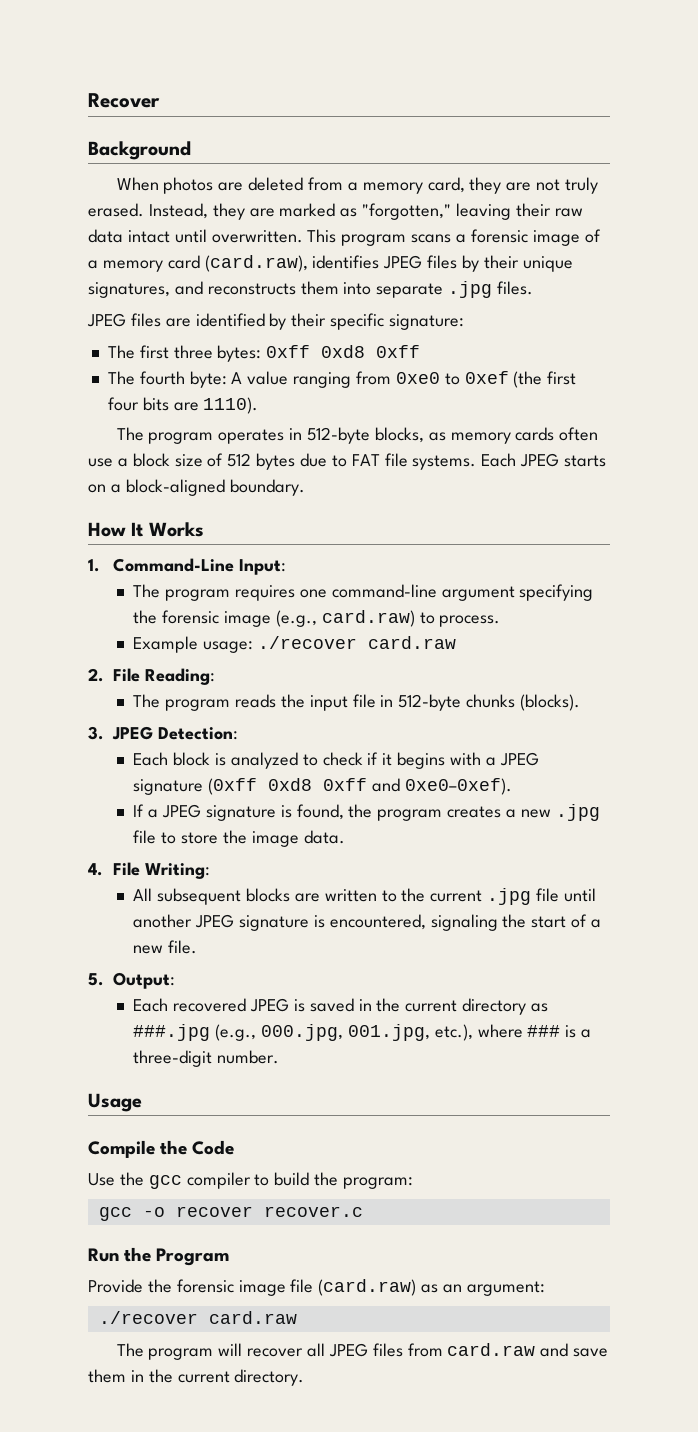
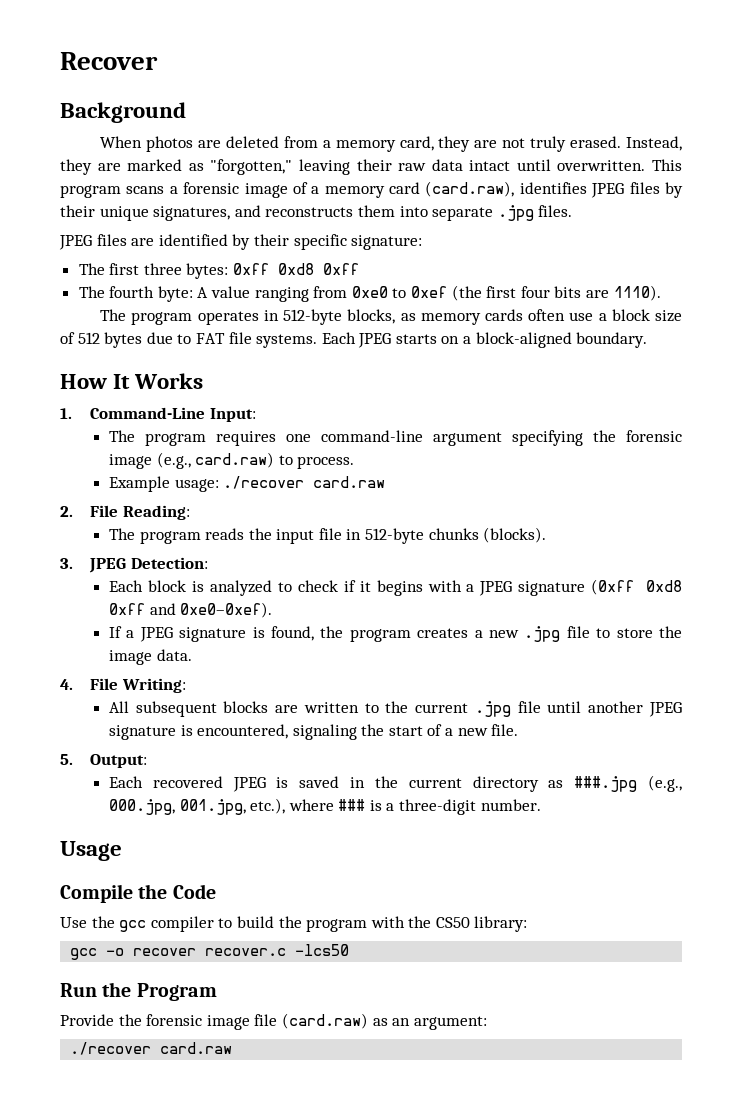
- Use the gcc compiler to build the program:
+ Use the gcc compiler to build the program with the CS50 library:
- gcc -o recover recover.c
+ gcc -o recover recover.c -lcs50
- The program will recover all JPEG files from card.raw and save them in the current directory.

